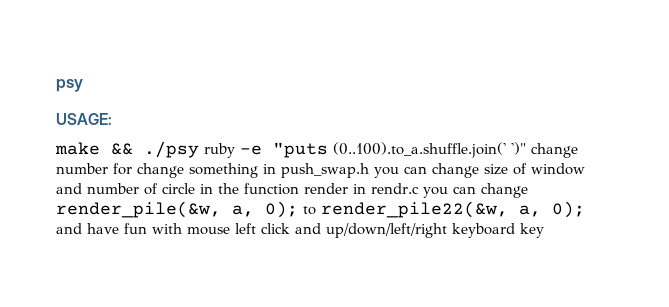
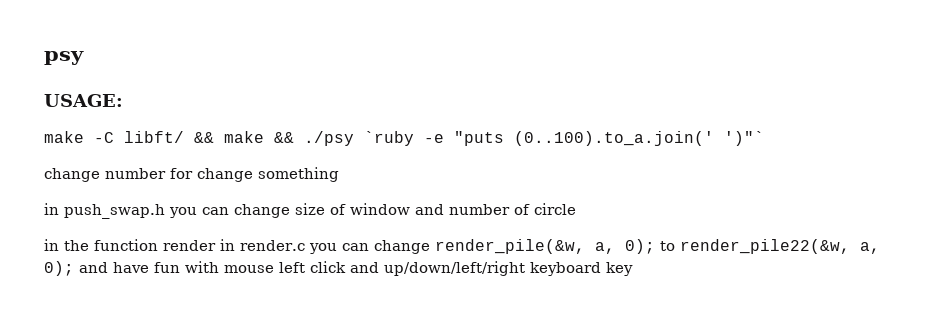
- make && ./psy ruby -e "puts (0..100).to_a.shuffle.join(' ')" change number for change something in push_swap.h you can change size of window and number of circle in the function render in rendr.c you can change render_pile(&w, a, 0); to render_pile22(&w, a, 0); and have fun with mouse left click and up/down/left/right keyboard key
+ make -C libft/ && make && ./psy `ruby -e "puts (0..100).to_a.join(' ')"`
+ change number for change something
+ in push_swap.h you can change size of window and number of circle
+ in the function render in render.c you can change render_pile(&w, a, 0); to render_pile22(&w, a, 0); and have fun with mouse left click and up/down/left/right keyboard key

